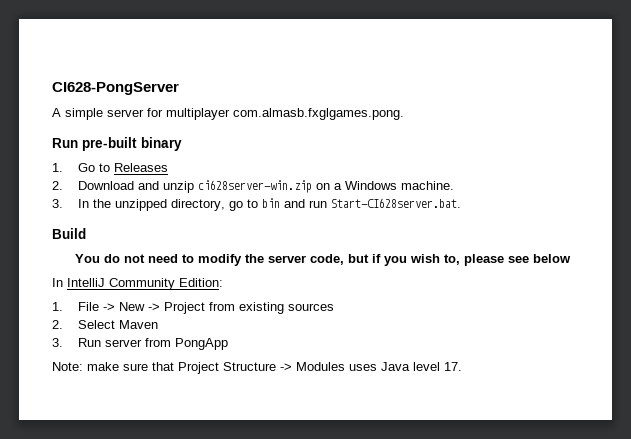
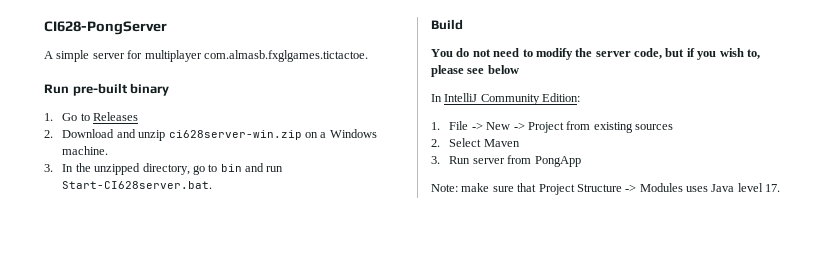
- A simple server for multiplayer com.almasb.fxglgames.pong.
+ A simple server for multiplayer com.almasb.fxglgames.tictactoe.

